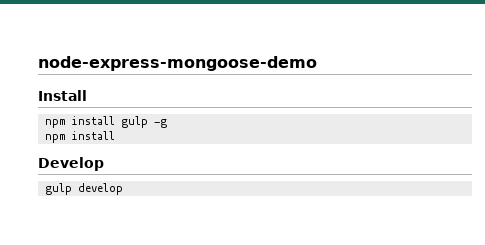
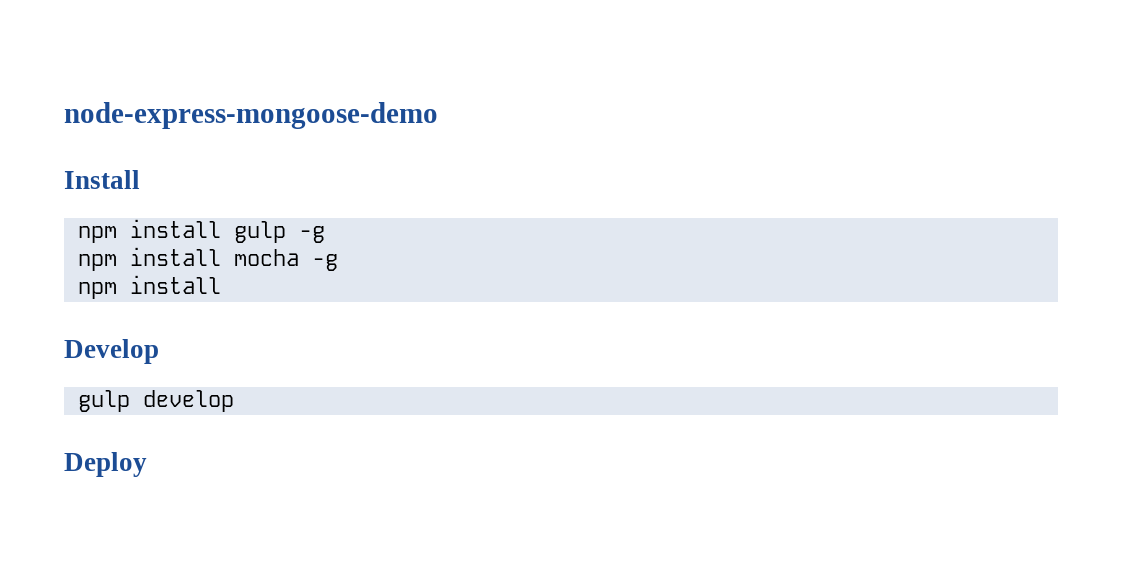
+ npm install mocha -g
+ Deploy

